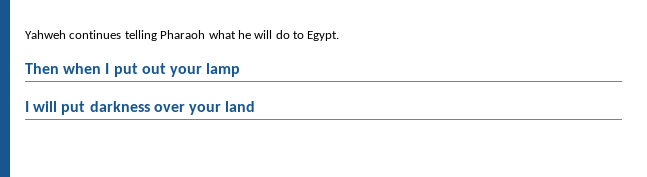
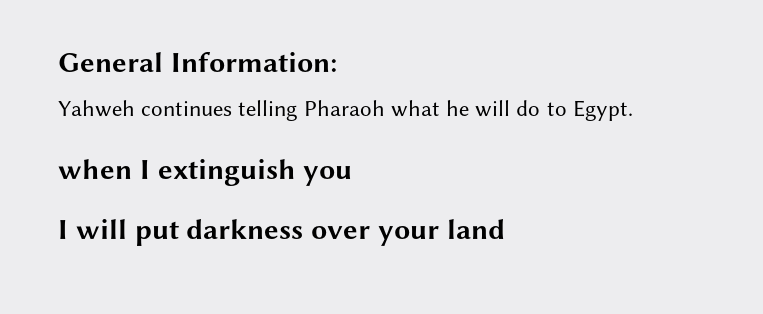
+ General Information:
- Then when I put out your lamp
+ when I extinguish you

